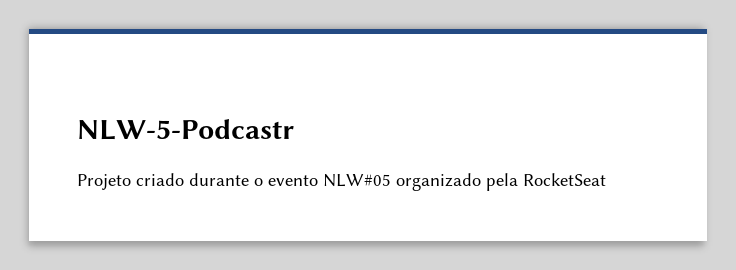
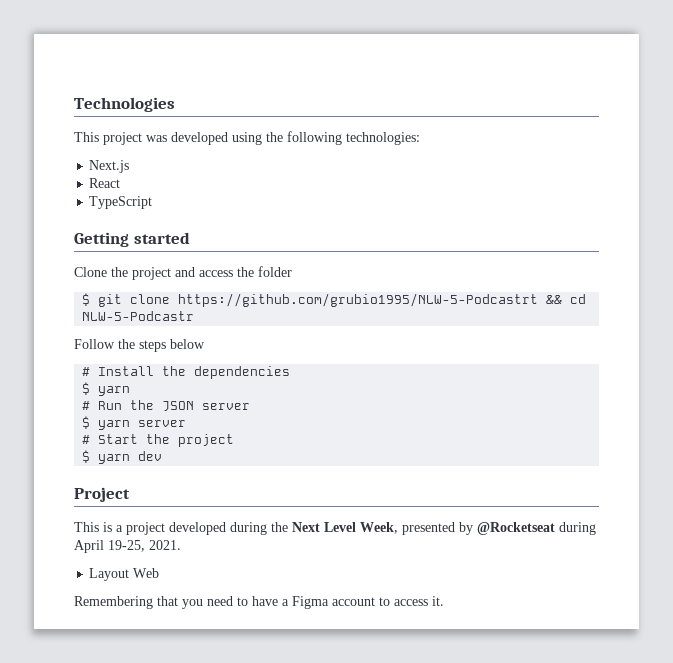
- NLW-5-Podcastr
- Projeto criado durante o evento NLW#05 organizado pela RocketSeat
+ Technologies
+ This project was developed using the following technologies:
+ Next.js
+ React
+ TypeScript
+ Getting started
+ Clone the project and access the folder
+ $ git clone https://github.com/grubio1995/NLW-5-Podcastrt && cd NLW-5-Podcastr
+ Follow the steps below
+ # Install the dependencies
+ $ yarn
+ # Run the JSON server
+ $ yarn server
+ # Start the project
+ $ yarn dev
+ Project
+ This is a project developed during the Next Level Week, presented by @Rocketseat during April 19-25, 2021.
+ Layout Web
+ Remembering that you need to have a Figma account to access it.

